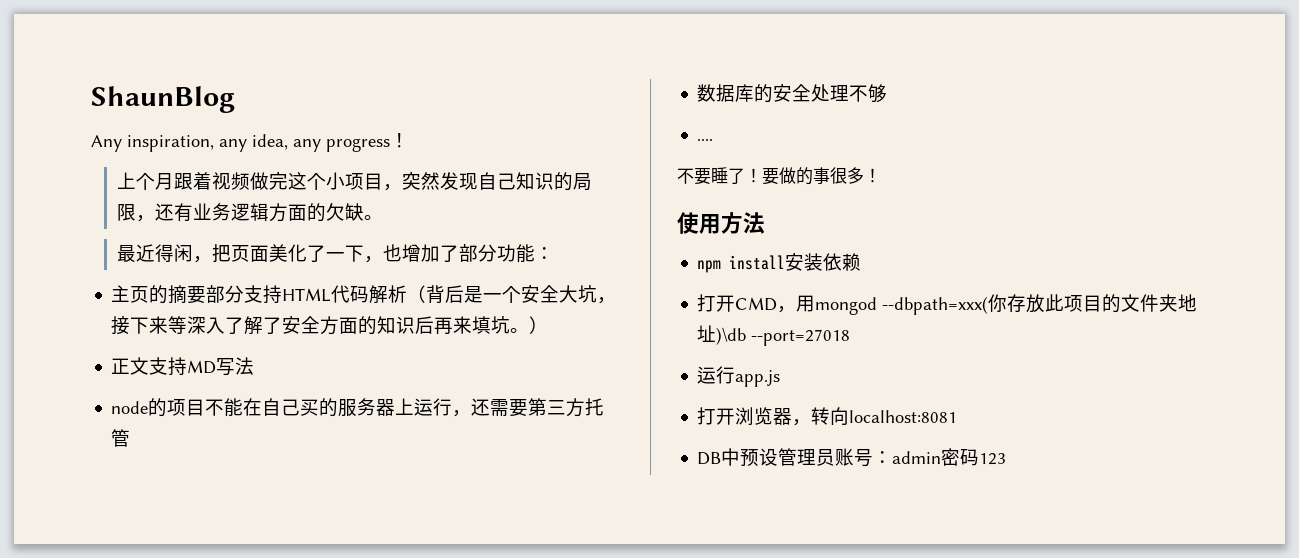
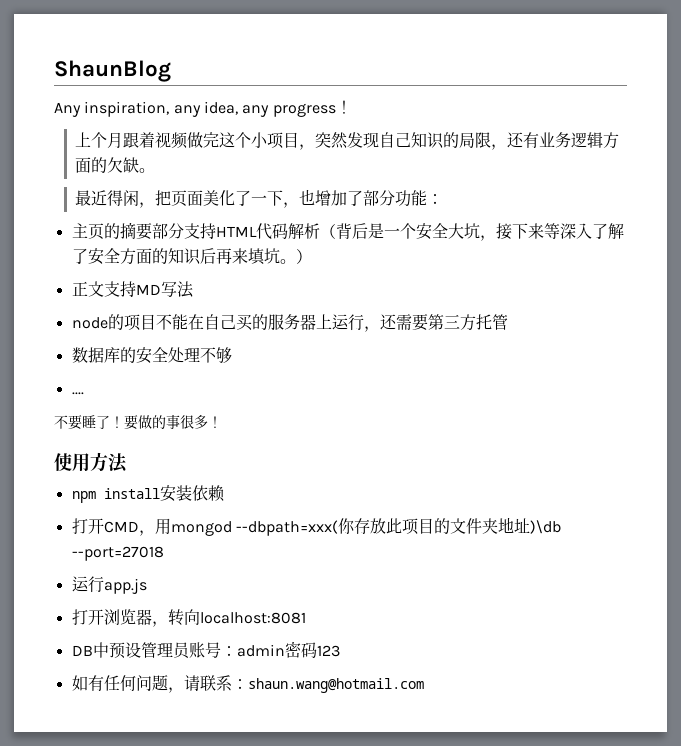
+ 如有任何问题，请联系：shaun.wang@hotmail.com

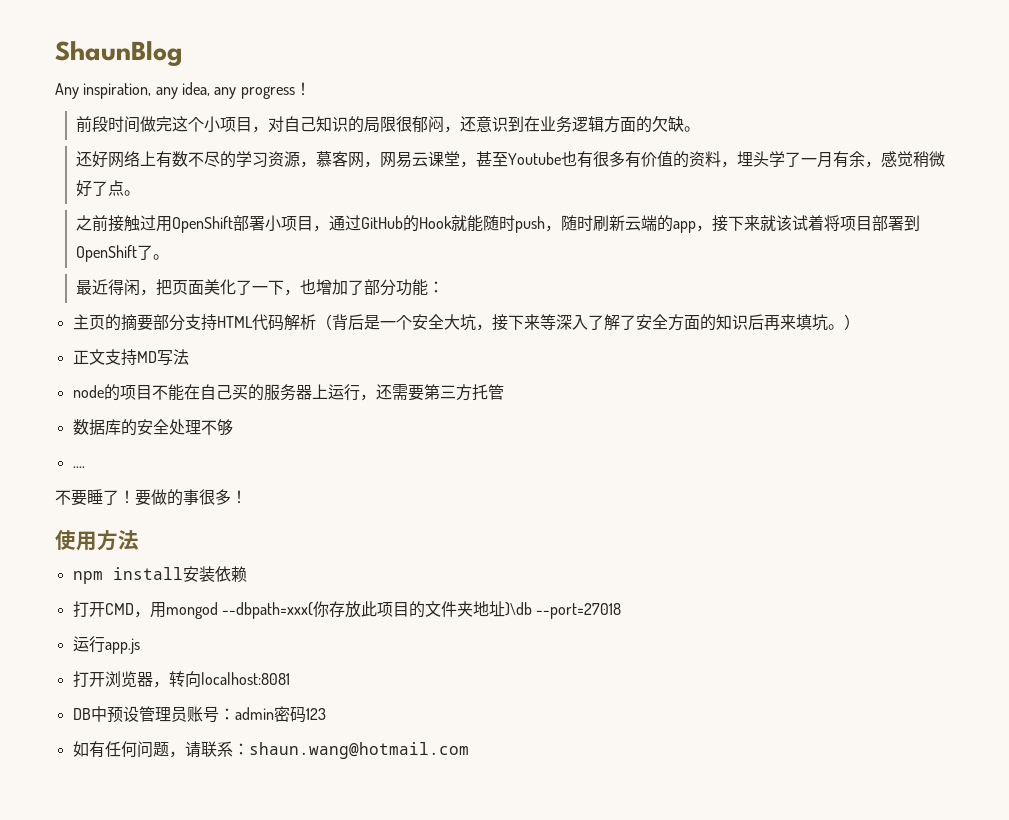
- 上个月跟着视频做完这个小项目，突然发现自己知识的局限，还有业务逻辑方面的欠缺。
+ 前段时间做完这个小项目，对自己知识的局限很郁闷，还意识到在业务逻辑方面的欠缺。
+ 还好网络上有数不尽的学习资源，慕客网，网易云课堂，甚至Youtube也有很多有价值的资料，埋头学了一月有余，感觉稍微好了点。
+ 之前接触过用OpenShift部署小项目，通过GitHub的Hook就能随时push，随时刷新云端的app，接下来就该试着将项目部署到OpenShift了。

